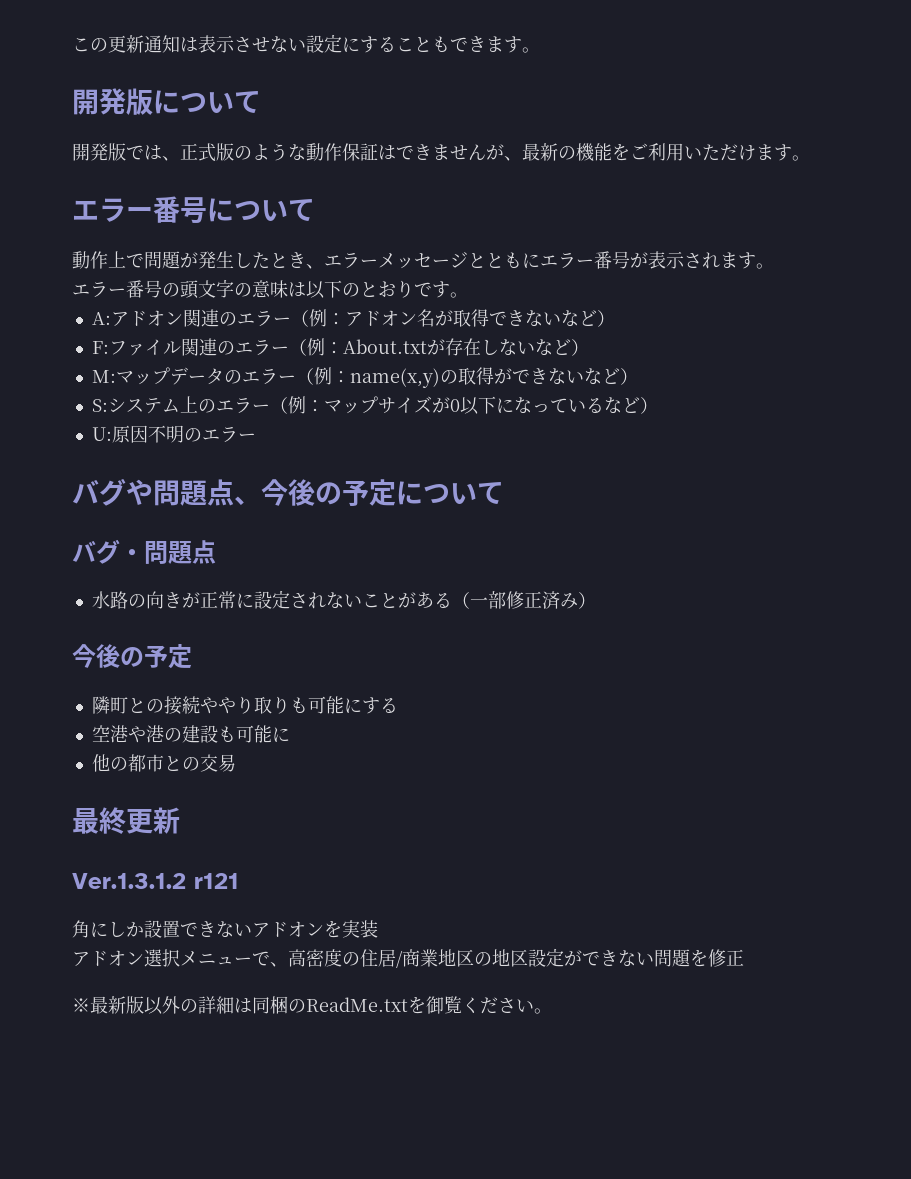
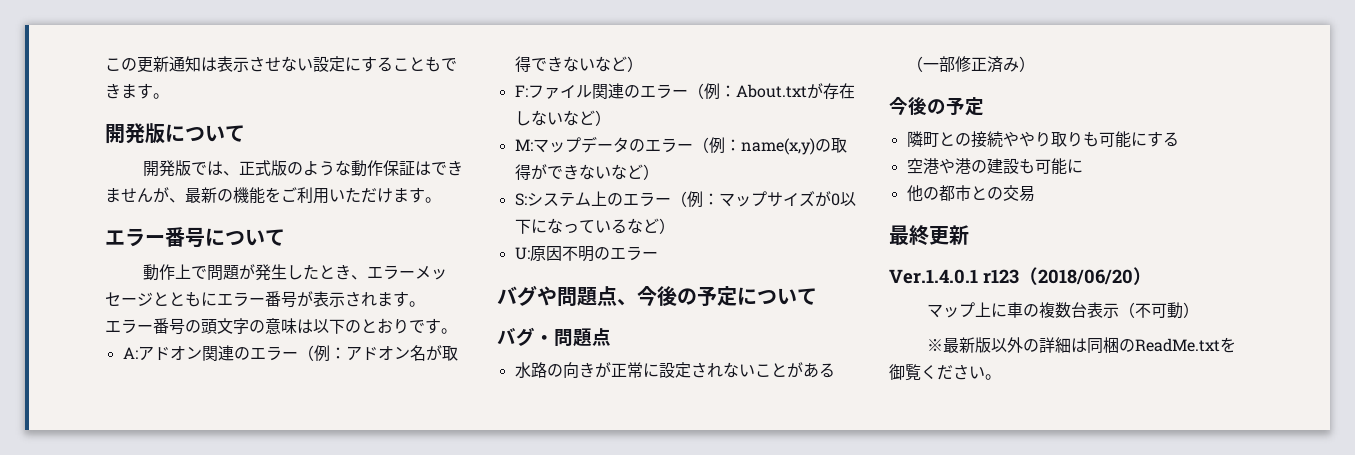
- Ver.1.3.1.2 r121
- 角にしか設置できないアドオンを実装
- アドオン選択メニューで、高密度の住居/商業地区の地区設定ができない問題を修正
+ Ver.1.4.0.1 r123（2018/06/20）
+ マップ上に車の複数台表示（不可動）

